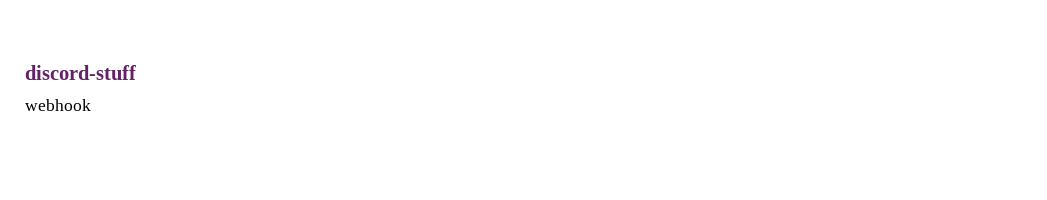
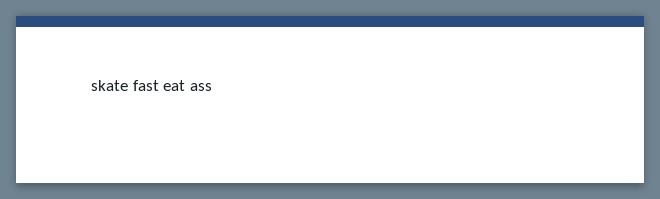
- discord-stuff
- webhook
+ skate fast eat ass

